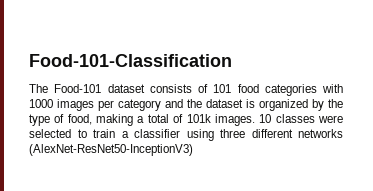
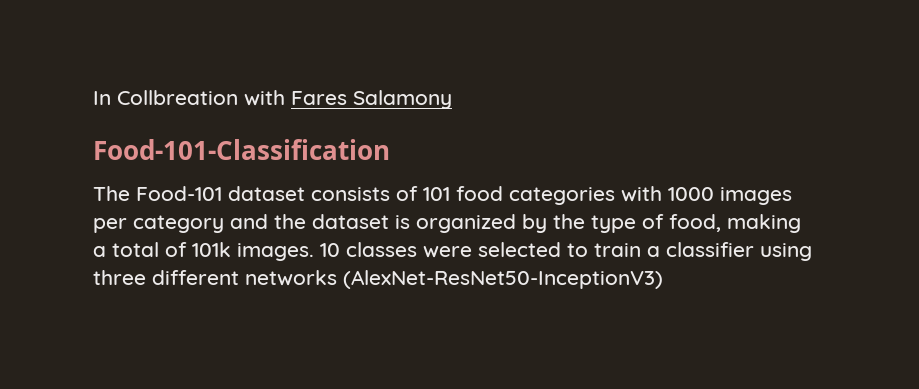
+ In Collbreation with Fares Salamony

